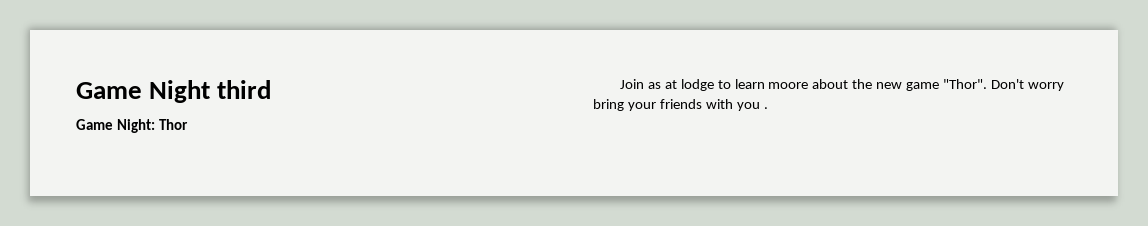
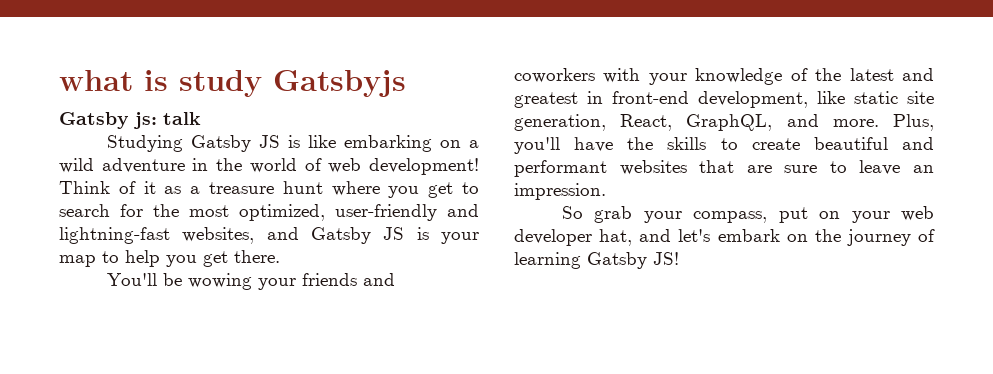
- Game Night third
- Game Night: Thor
- Join as at lodge to learn moore about the new game "Thor". Don't worry bring your friends with you .
+ what is study Gatsbyjs
+ Gatsby js: talk
+ Studying Gatsby JS is like embarking on a wild adventure in the world of web development! Think of it as a treasure hunt where you get to search for the most optimized, user-friendly and lightning-fast websites, and Gatsby JS is your map to help you get there.
+ You'll be wowing your friends and coworkers with your knowledge of the latest and greatest in front-end development, like static site generation, React, GraphQL, and more. Plus, you'll have the skills to create beautiful and performant websites that are sure to leave an impression.
+ So grab your compass, put on your web developer hat, and let's embark on the journey of learning Gatsby JS!

